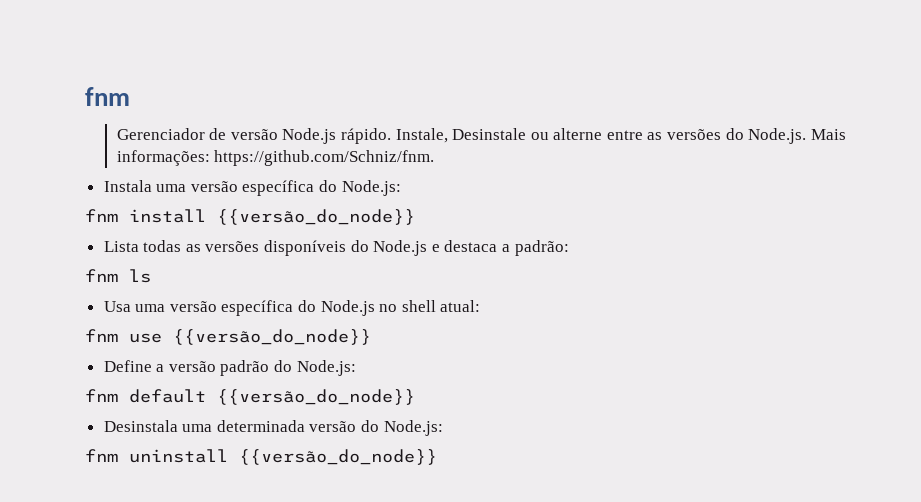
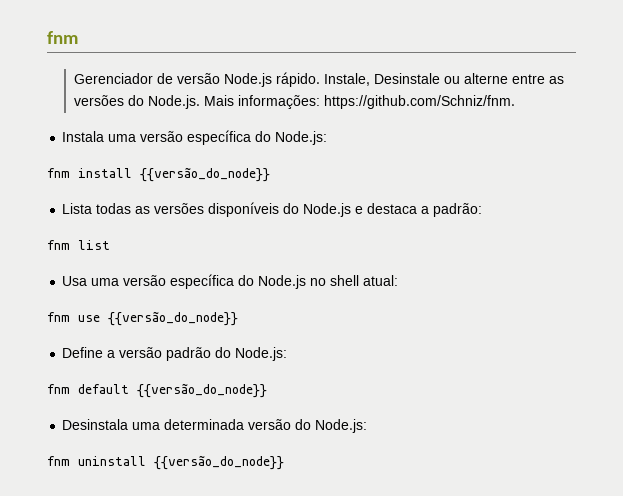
- fnm ls
+ fnm list

